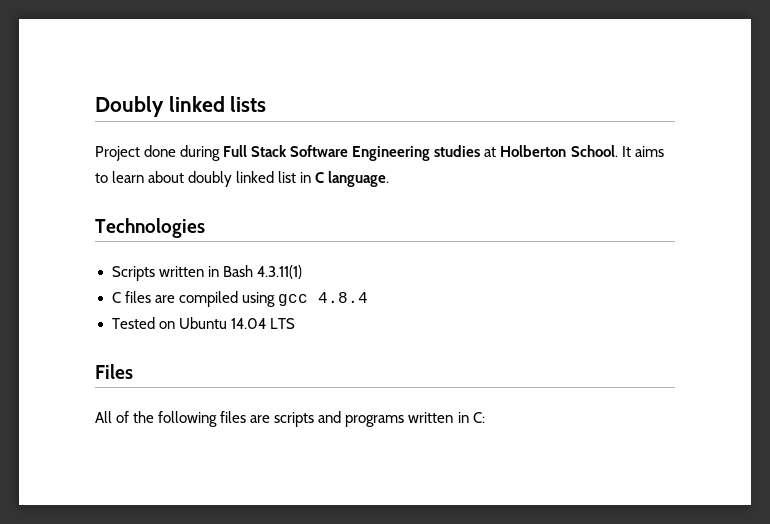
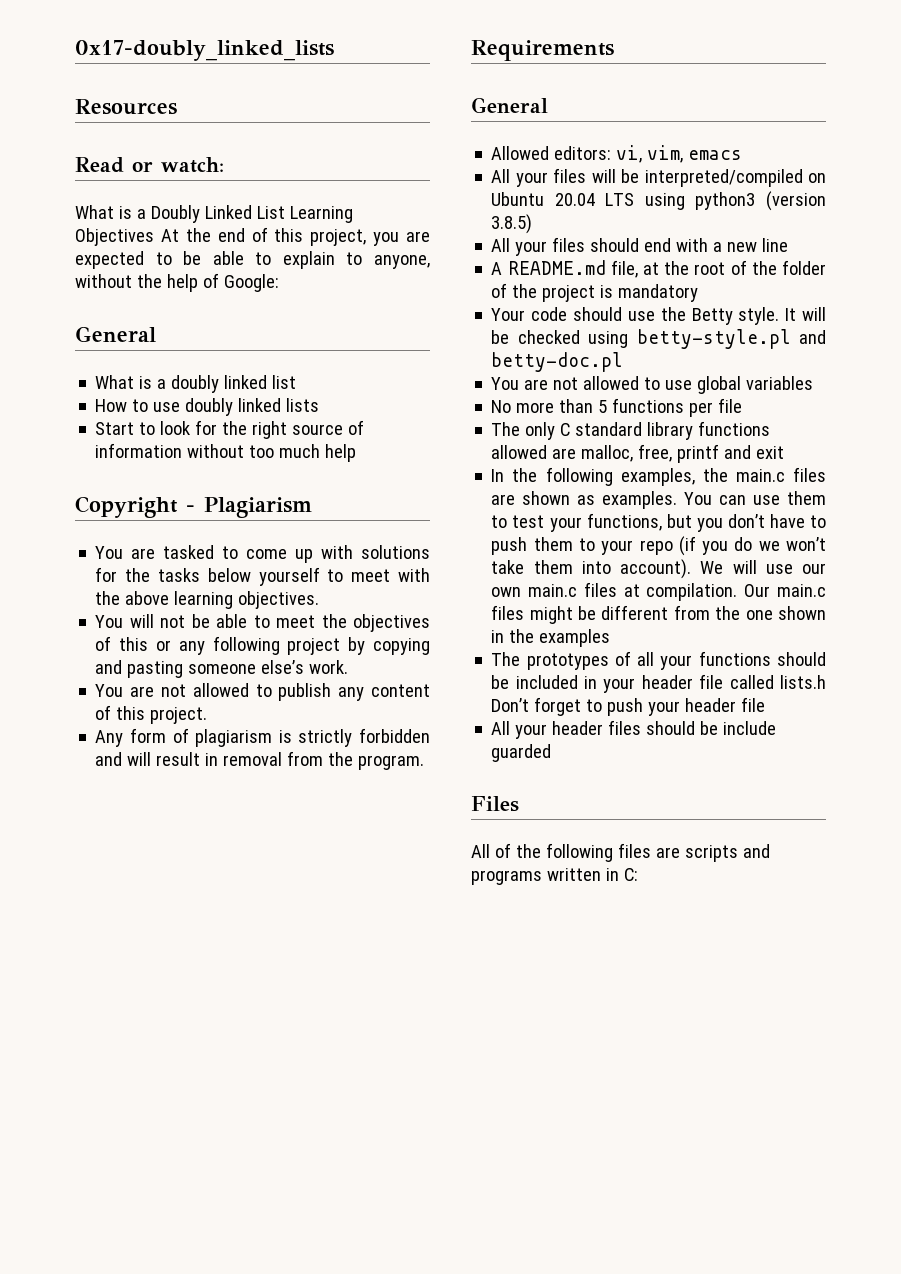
- Doubly linked lists
- Project done during Full Stack Software Engineering studies at Holberton School. It aims to learn about doubly linked list in C language.
- Technologies
- Scripts written in Bash 4.3.11(1)
- C files are compiled using gcc 4.8.4
- Tested on Ubuntu 14.04 LTS
+ 0x17-doubly_linked_lists
+ Resources
+ Read or watch:
+ What is a Doubly Linked List Learning Objectives At the end of this project, you are expected to be able to explain to anyone, without the help of Google:
+ General
+ What is a doubly linked list
+ How to use doubly linked lists
+ Start to look for the right source of information without too much help
+ Copyright - Plagiarism
+ You are tasked to come up with solutions for the tasks below yourself to meet with the above learning objectives.
+ You will not be able to meet the objectives of this or any following project by copying and pasting someone else’s work.
+ You are not allowed to publish any content of this project.
+ Any form of plagiarism is strictly forbidden and will result in removal from the program.
+ Requirements
+ General
+ Allowed editors: vi, vim, emacs
+ All your files will be interpreted/compiled on Ubuntu 20.04 LTS using python3 (version 3.8.5)
+ All your files should end with a new line
+ A README.md file, at the root of the folder of the project is mandatory
+ Your code should use the Betty style. It will be checked using betty-style.pl and betty-doc.pl
+ You are not allowed to use global variables
+ No more than 5 functions per file
+ The only C standard library functions allowed are malloc, free, printf and exit
+ In the following examples, the main.c files are shown as examples. You can use them to test your functions, but you don’t have to push them to your repo (if you do we won’t take them into account). We will use our own main.c files at compilation. Our main.c files might be different from the one shown in the examples
+ The prototypes of all your functions should be included in your header file called lists.h Don’t forget to push your header file
+ All your header files should be include guarded

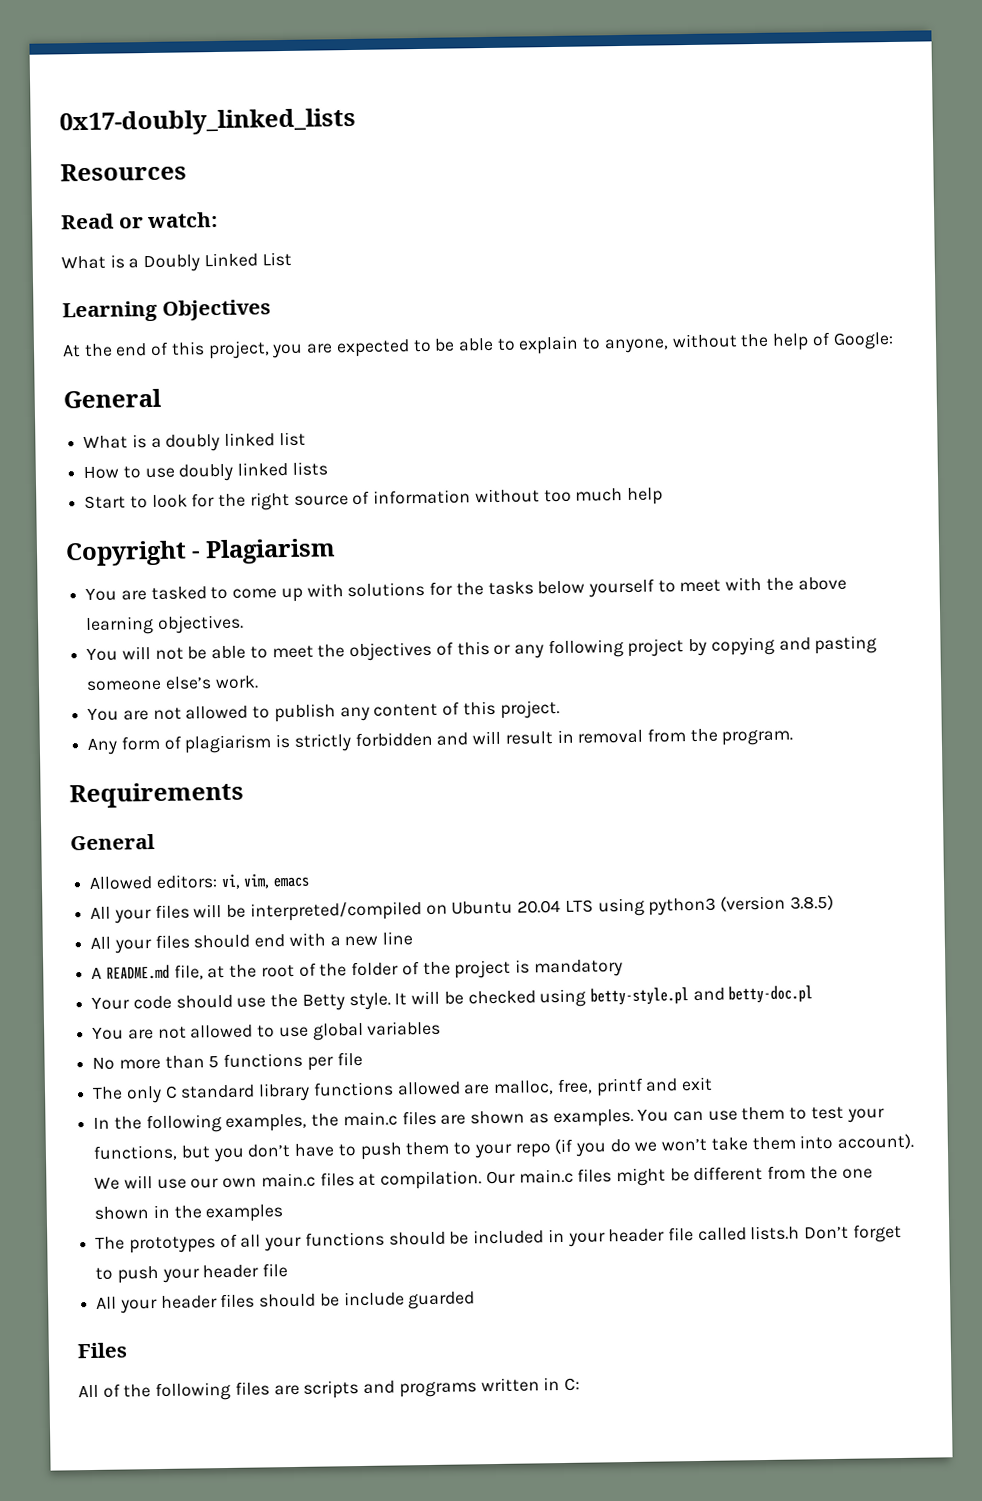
- What is a Doubly Linked List Learning Objectives At the end of this project, you are expected to be able to explain to anyone, without the help of Google:
+ What is a Doubly Linked List
+ Learning Objectives
+ At the end of this project, you are expected to be able to explain to anyone, without the help of Google:

